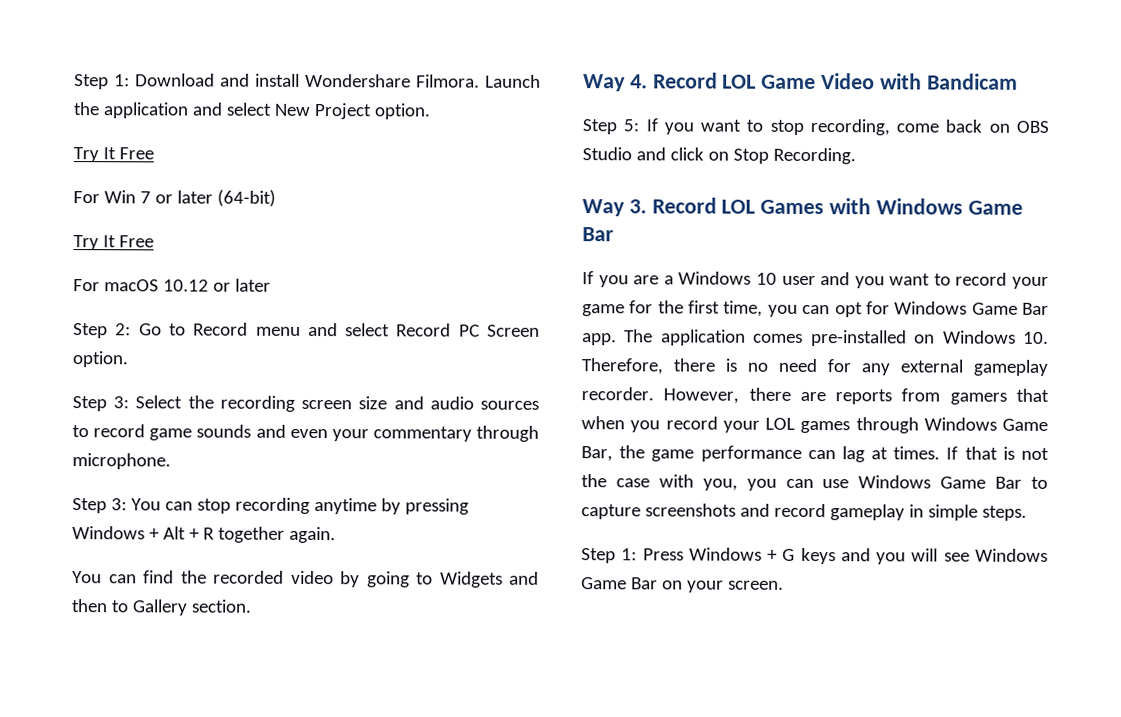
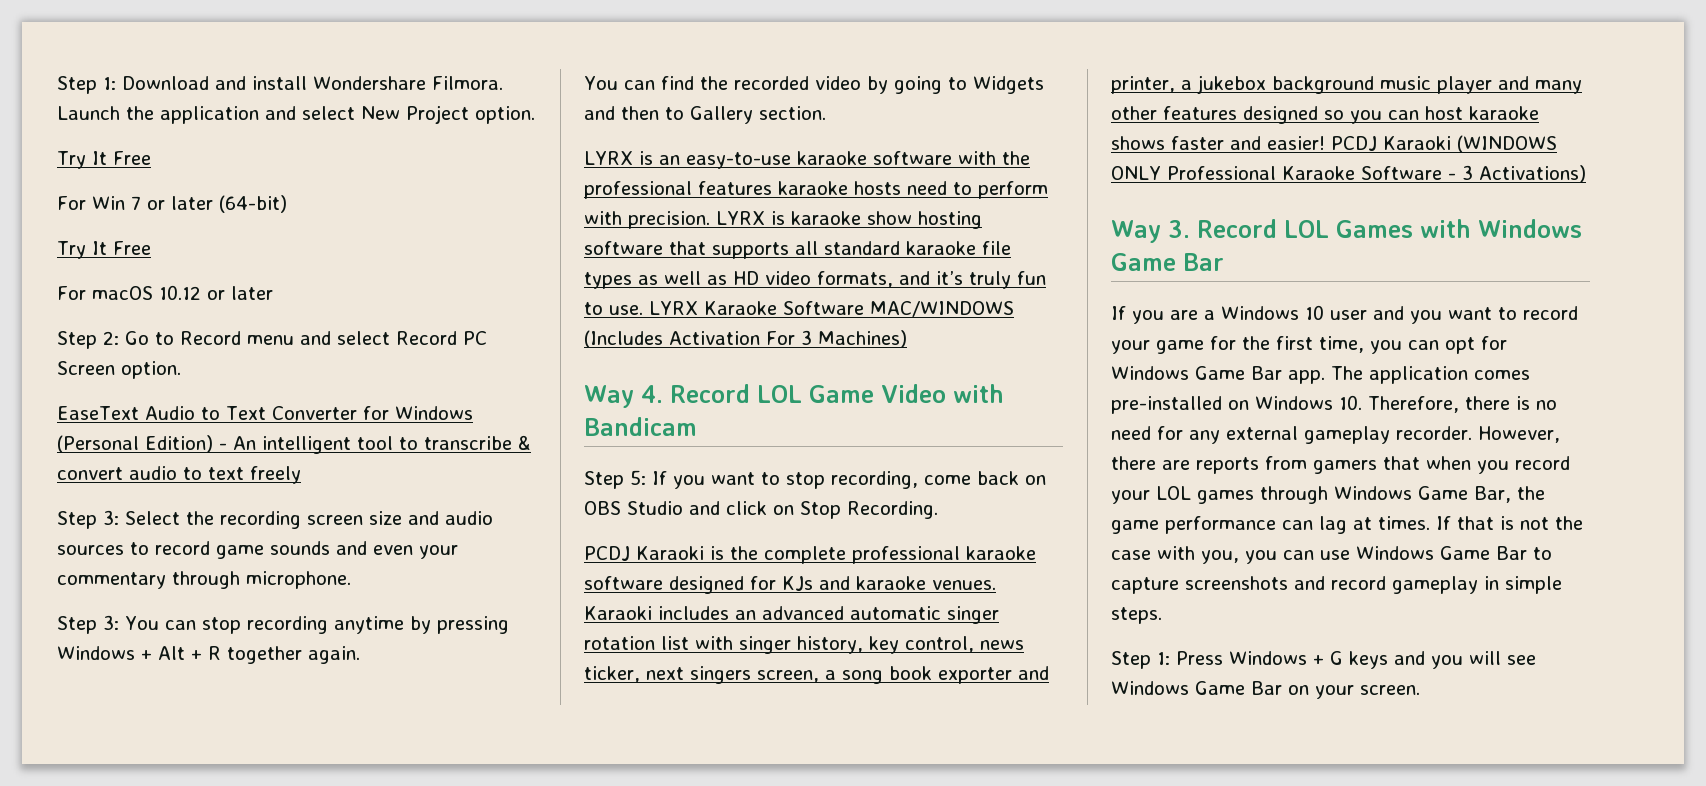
+ EaseText Audio to Text Converter for Windows (Personal Edition) - An intelligent tool to transcribe & convert audio to text freely
+ LYRX is an easy-to-use karaoke software with the professional features karaoke hosts need to perform with precision. LYRX is karaoke show hosting software that supports all standard karaoke file types as well as HD video formats, and it’s truly fun to use. LYRX Karaoke Software MAC/WINDOWS (Includes Activation For 3 Machines)
+ PCDJ Karaoki is the complete professional karaoke software designed for KJs and karaoke venues. Karaoki includes an advanced automatic singer rotation list with singer history, key control, news ticker, next singers screen, a song book exporter and printer, a jukebox background music player and many other features designed so you can host karaoke shows faster and easier! PCDJ Karaoki (WINDOWS ONLY Professional Karaoke Software - 3 Activations)

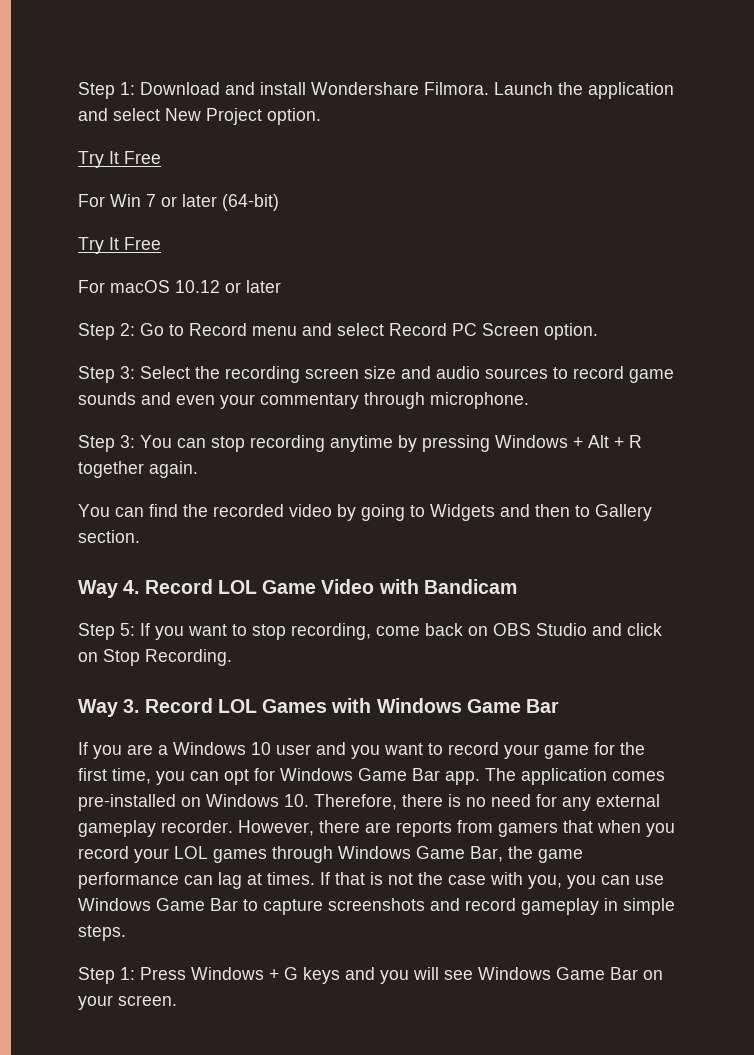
- EaseText Audio to Text Converter for Windows (Personal Edition) - An intelligent tool to transcribe & convert audio to text freely
- LYRX is an easy-to-use karaoke software with the professional features karaoke hosts need to perform with precision. LYRX is karaoke show hosting software that supports all standard karaoke file types as well as HD video formats, and it’s truly fun to use. LYRX Karaoke Software MAC/WINDOWS (Includes Activation For 3 Machines)
- PCDJ Karaoki is the complete professional karaoke software designed for KJs and karaoke venues. Karaoki includes an advanced automatic singer rotation list with singer history, key control, news ticker, next singers screen, a song book exporter and printer, a jukebox background music player and many other features designed so you can host karaoke shows faster and easier! PCDJ Karaoki (WINDOWS ONLY Professional Karaoke Software - 3 Activations)

